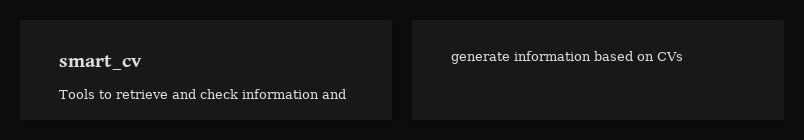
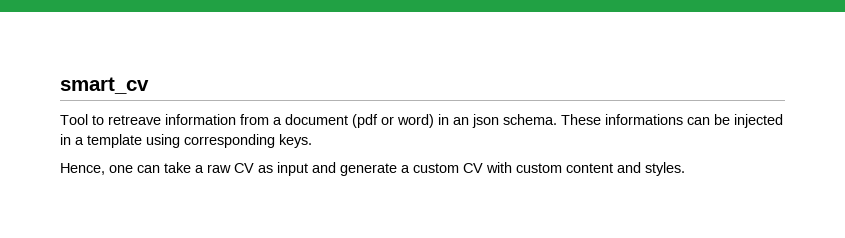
- Tools to retrieve and check information and generate information based on CVs
+ Tool to retreave information from a document (pdf or word) in an json schema. These informations can be injected in a template using corresponding keys.
+ Hence, one can take a raw CV as input and generate a custom CV with custom content and styles.

